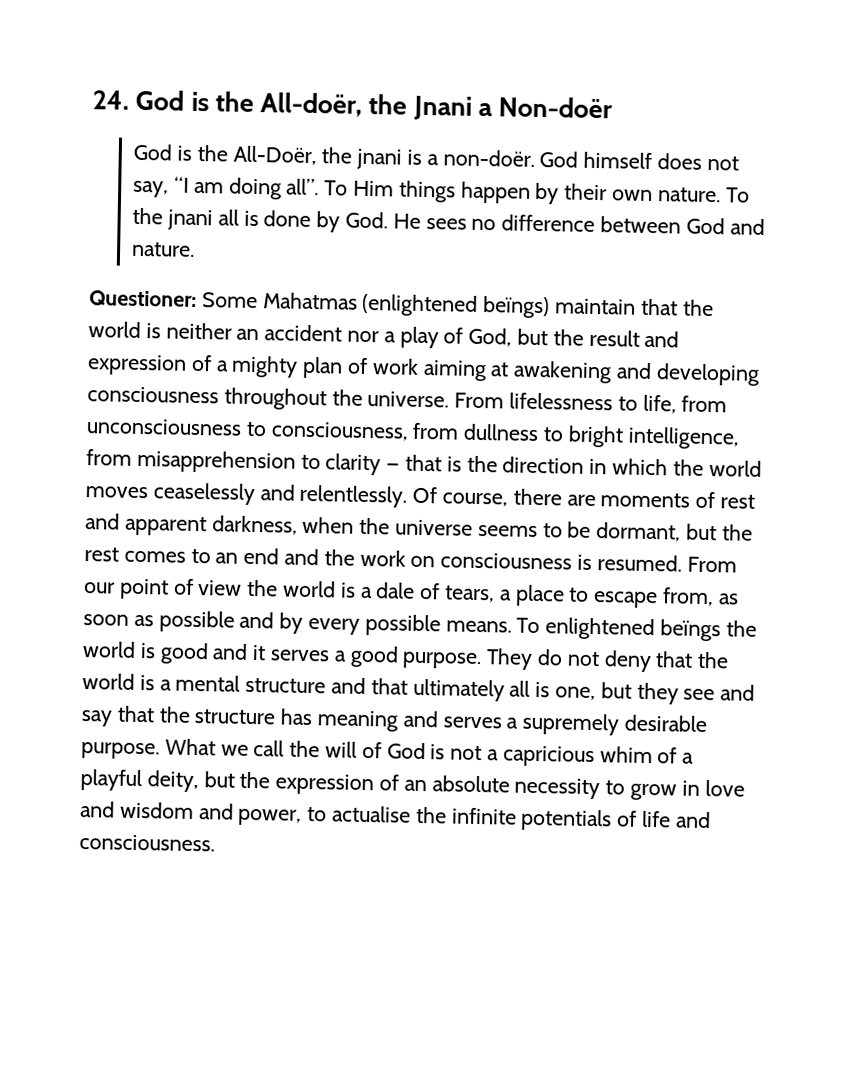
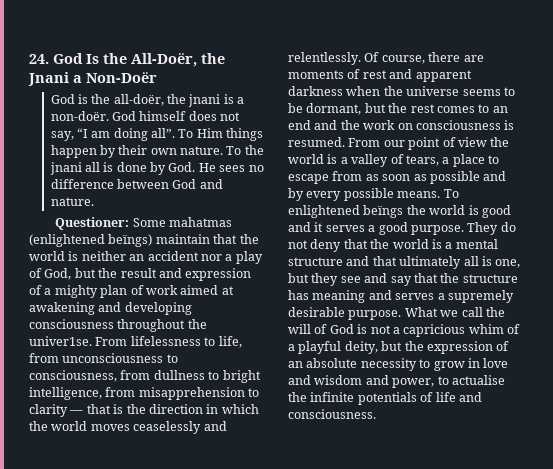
- 24. God is the All-doër, the Jnani a Non-doër
- God is the All-Doër, the jnani is a non-doër.
+ 24. God Is the All-Doër, the Jnani a Non-Doër
+ God is the all-doër, the jnani is a non-doër.
- Questioner: Some Mahatmas (enlightened beïngs) maintain that the world is neither an accident nor a play of God, but the result and expression of a mighty plan of work aiming at awakening and developing consciousness throughout the universe.
+ Questioner: Some mahatmas (enlightened beïngs) maintain that the world is neither an accident nor a play of God, but the result and expression of a mighty plan of work aimed at awakening and developing consciousness throughout the univer1se.
- Of course, there are moments of rest and apparent darkness, when the universe seems to be dormant, but the rest comes to an end and the work on consciousness is resumed.
+ Of course, there are moments of rest and apparent darkness when the universe seems to be dormant, but the rest comes to an end and the work on consciousness is resumed.
- From our point of view the world is a dale of tears, a place to escape from, as soon as possible and by every possible means.
+ From our point of view the world is a valley of tears, a place to escape from as soon as possible and by every possible means.

